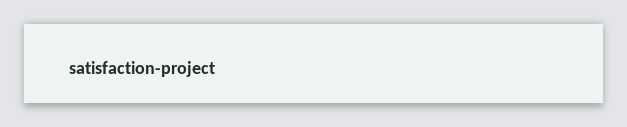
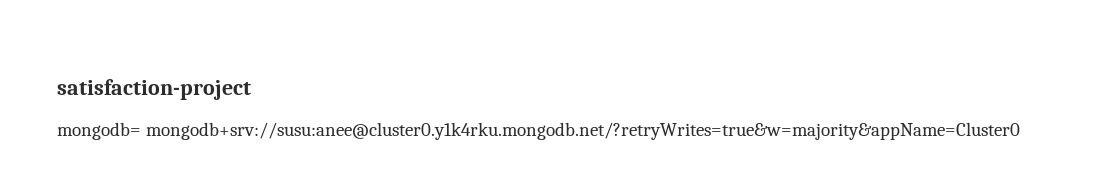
+ mongodb= mongodb+srv://susu:anee@cluster0.y1k4rku.mongodb.net/?retryWrites=true&w=majority&appName=Cluster0

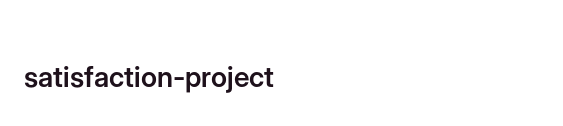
- mongodb= mongodb+srv://susu:anee@cluster0.y1k4rku.mongodb.net/?retryWrites=true&w=majority&appName=Cluster0

